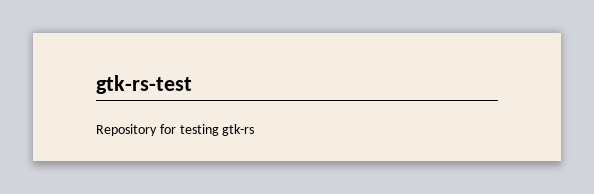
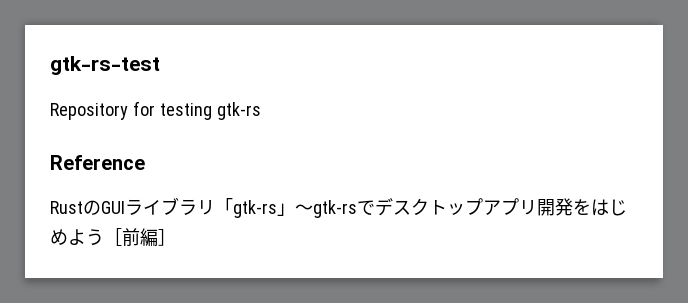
+ Reference
+ RustのGUIライブラリ「gtk-rs」～gtk-rsでデスクトップアプリ開発をはじめよう［前編］

